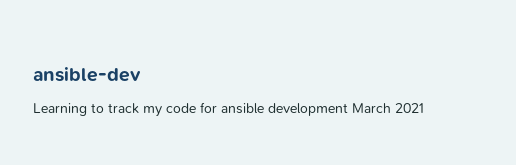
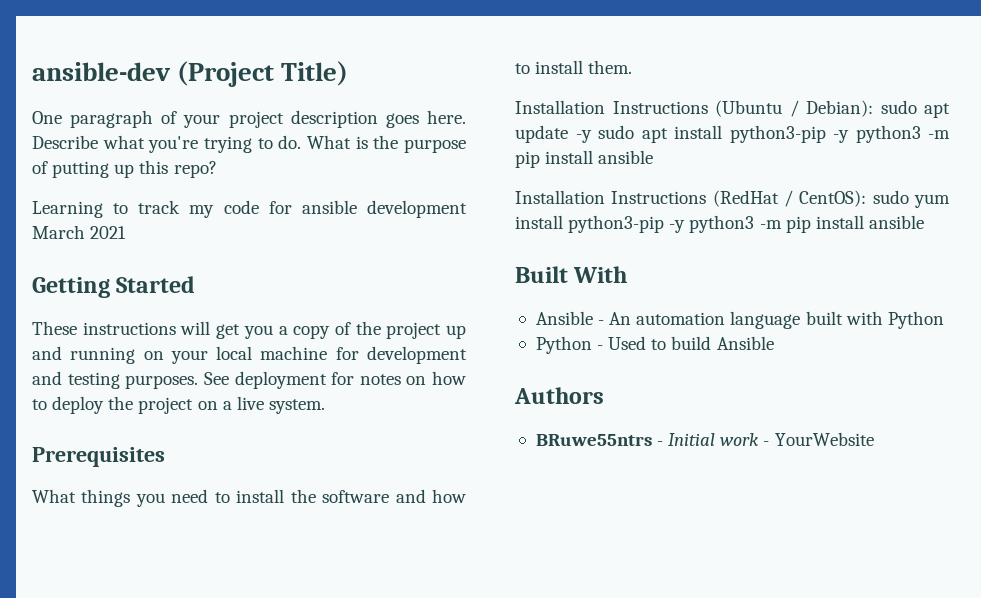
- ansible-dev
+ ansible-dev (Project Title)
+ One paragraph of your project description goes here. Describe what you're trying to do. What is the purpose of putting up this repo?
+ Getting Started
+ These instructions will get you a copy of the project up and running on your local machine for development and testing purposes. See deployment for notes on how to deploy the project on a live system.
+ Prerequisites
+ What things you need to install the software and how to install them.
+ Installation Instructions (Ubuntu / Debian): sudo apt update -y sudo apt install python3-pip -y python3 -m pip install ansible
+ Installation Instructions (RedHat / CentOS): sudo yum install python3-pip -y python3 -m pip install ansible
+ Built With
+ Ansible - An automation language built with Python
+ Python - Used to build Ansible
+ Authors
+ BRuwe55ntrs - Initial work - YourWebsite

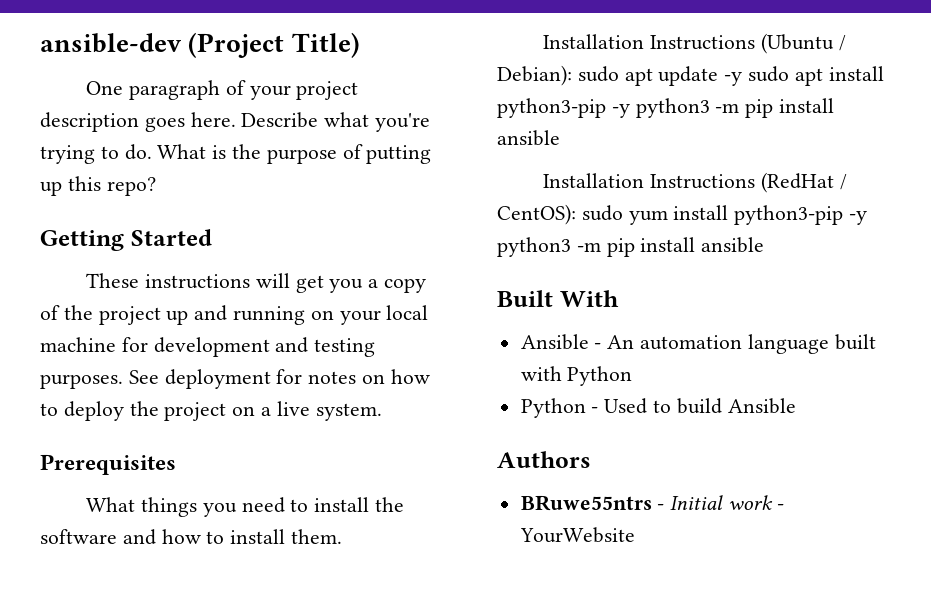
- Learning to track my code for ansible development March 2021

